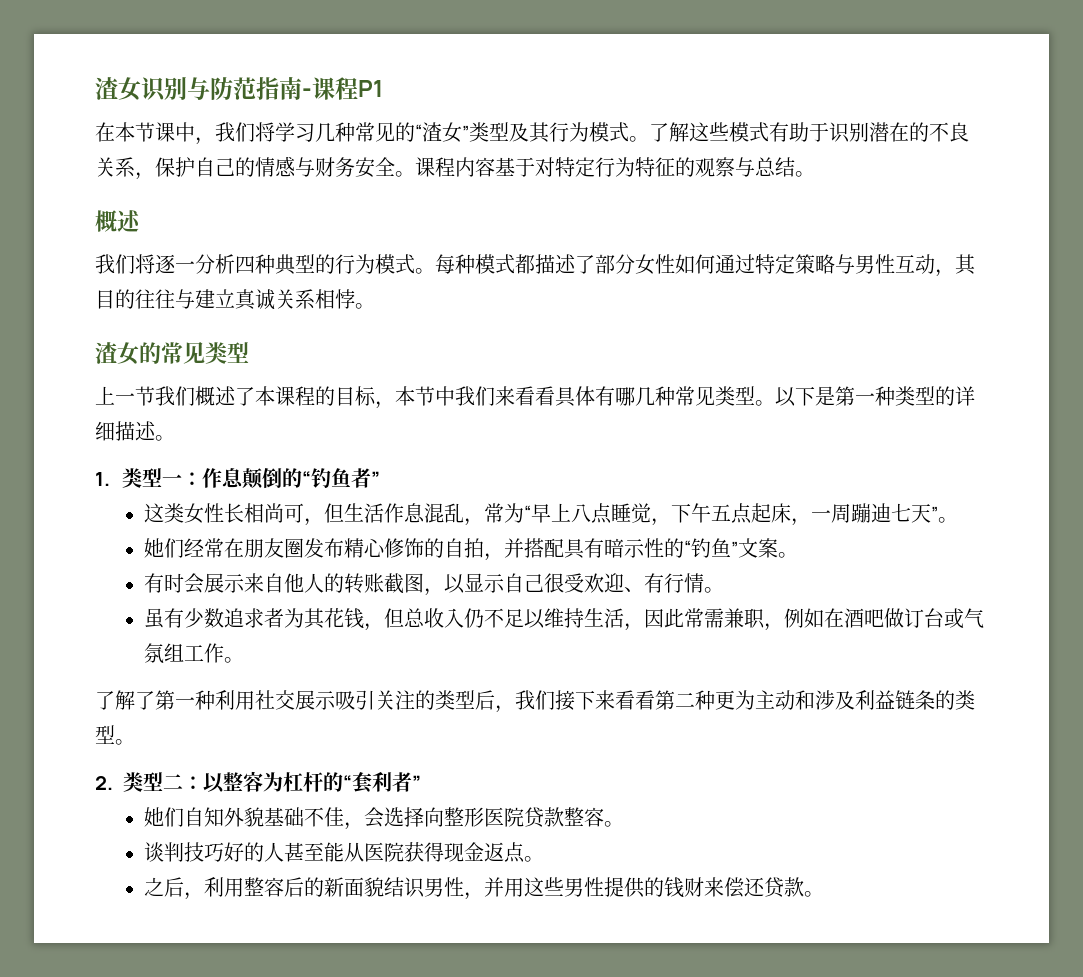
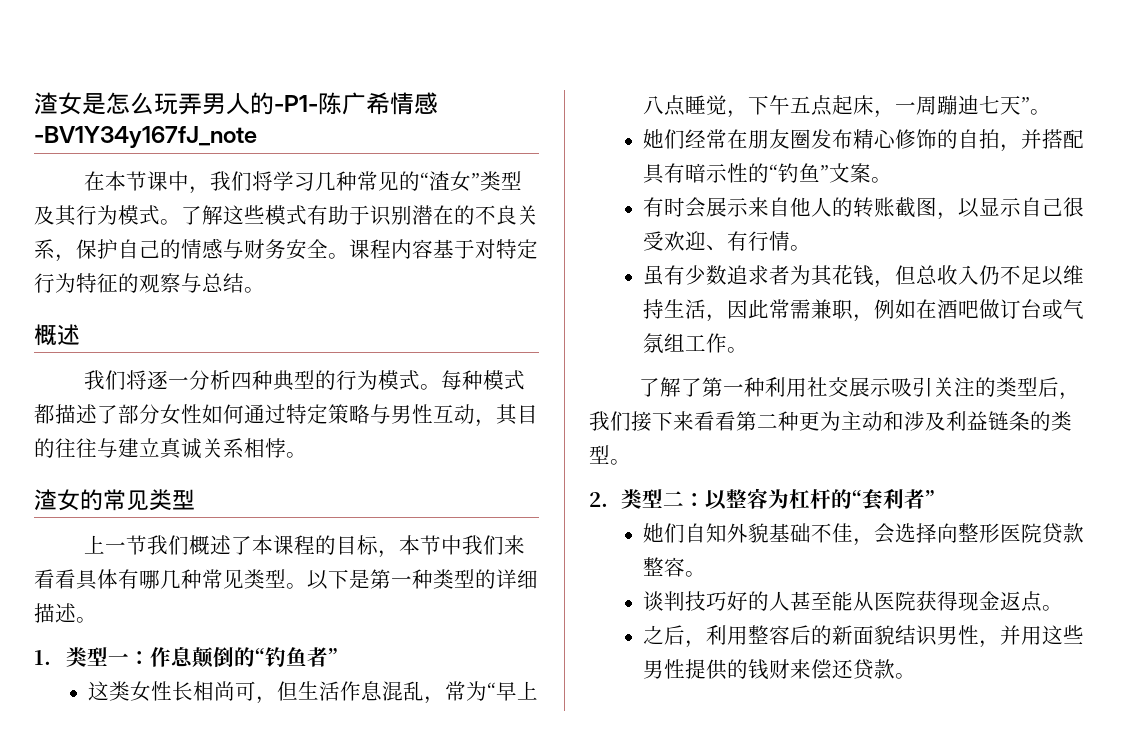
- 渣女识别与防范指南-课程P1
+ 渣女是怎么玩弄男人的-P1-陈广希情感-BV1Y34y167fJ_note

